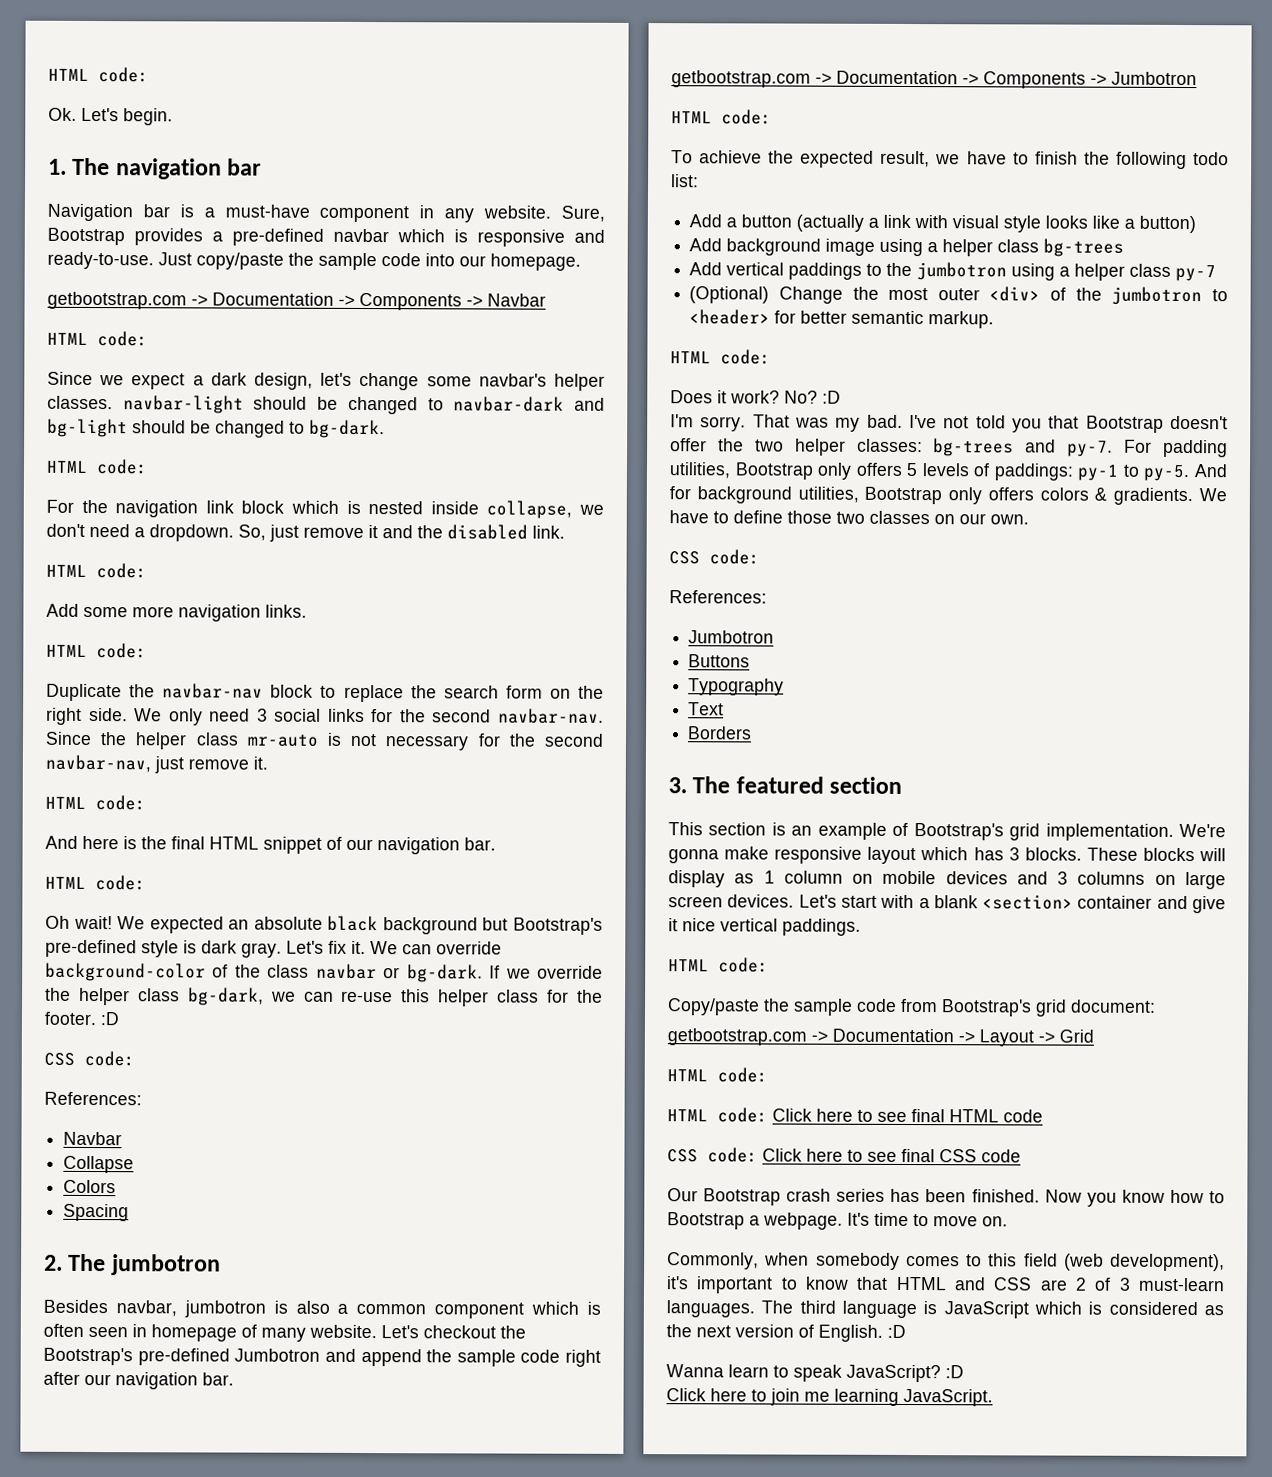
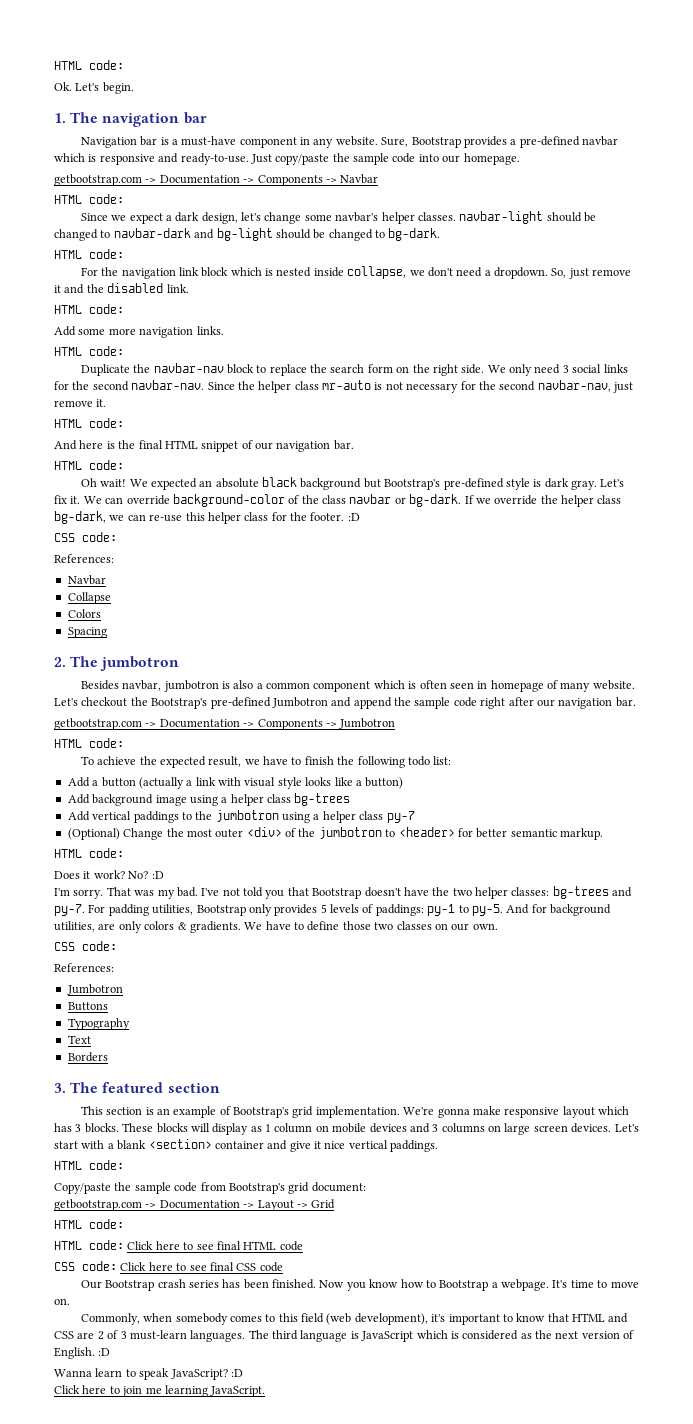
- I've not told you that Bootstrap doesn't offer the two helper classes: bg-trees and py-7.
+ I've not told you that Bootstrap doesn't have the two helper classes: bg-trees and py-7.
- For padding utilities, Bootstrap only offers 5 levels of paddings: py-1 to py-5.
+ For padding utilities, Bootstrap only provides 5 levels of paddings: py-1 to py-5.
- And for background utilities, Bootstrap only offers colors & gradients.
+ And for background utilities, are only colors & gradients.

